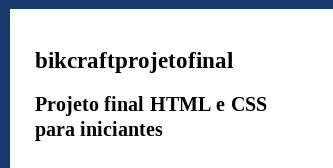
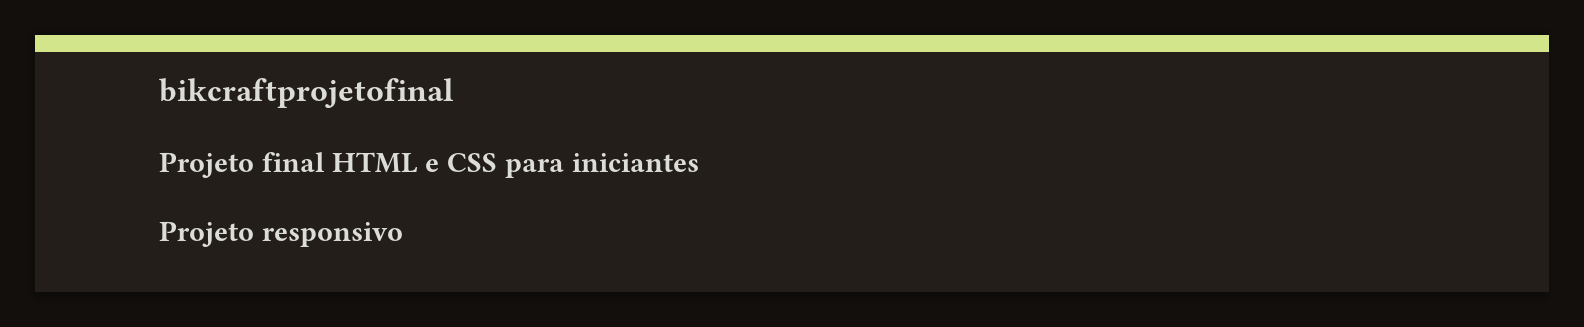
+ Projeto responsivo

